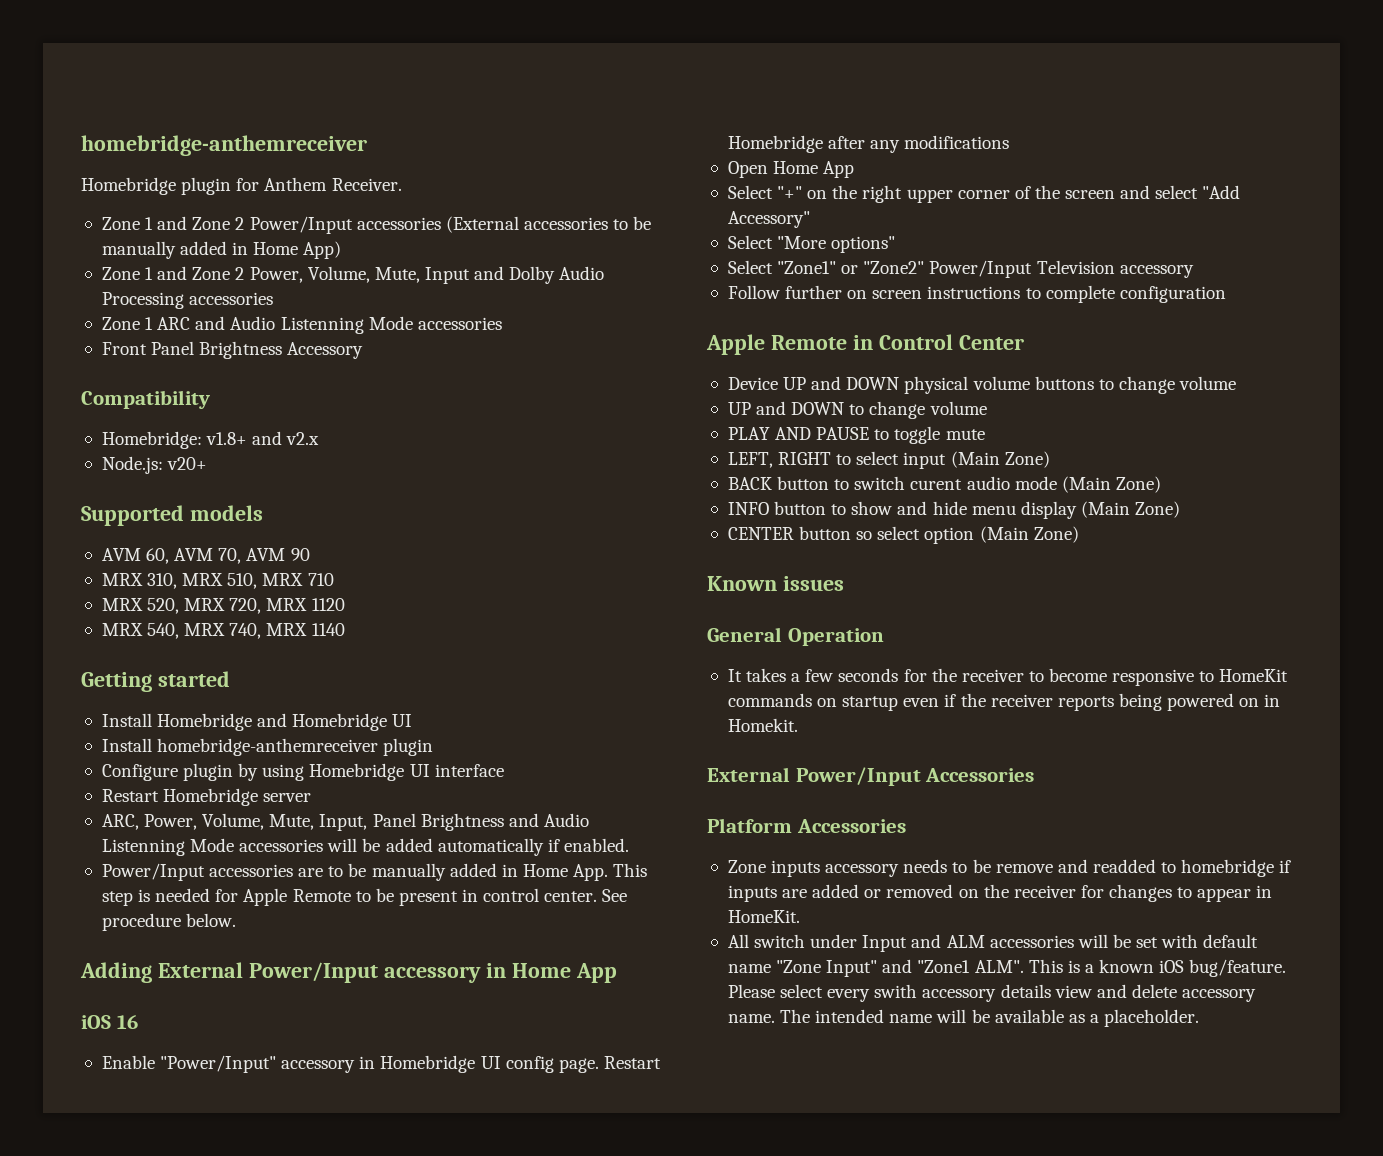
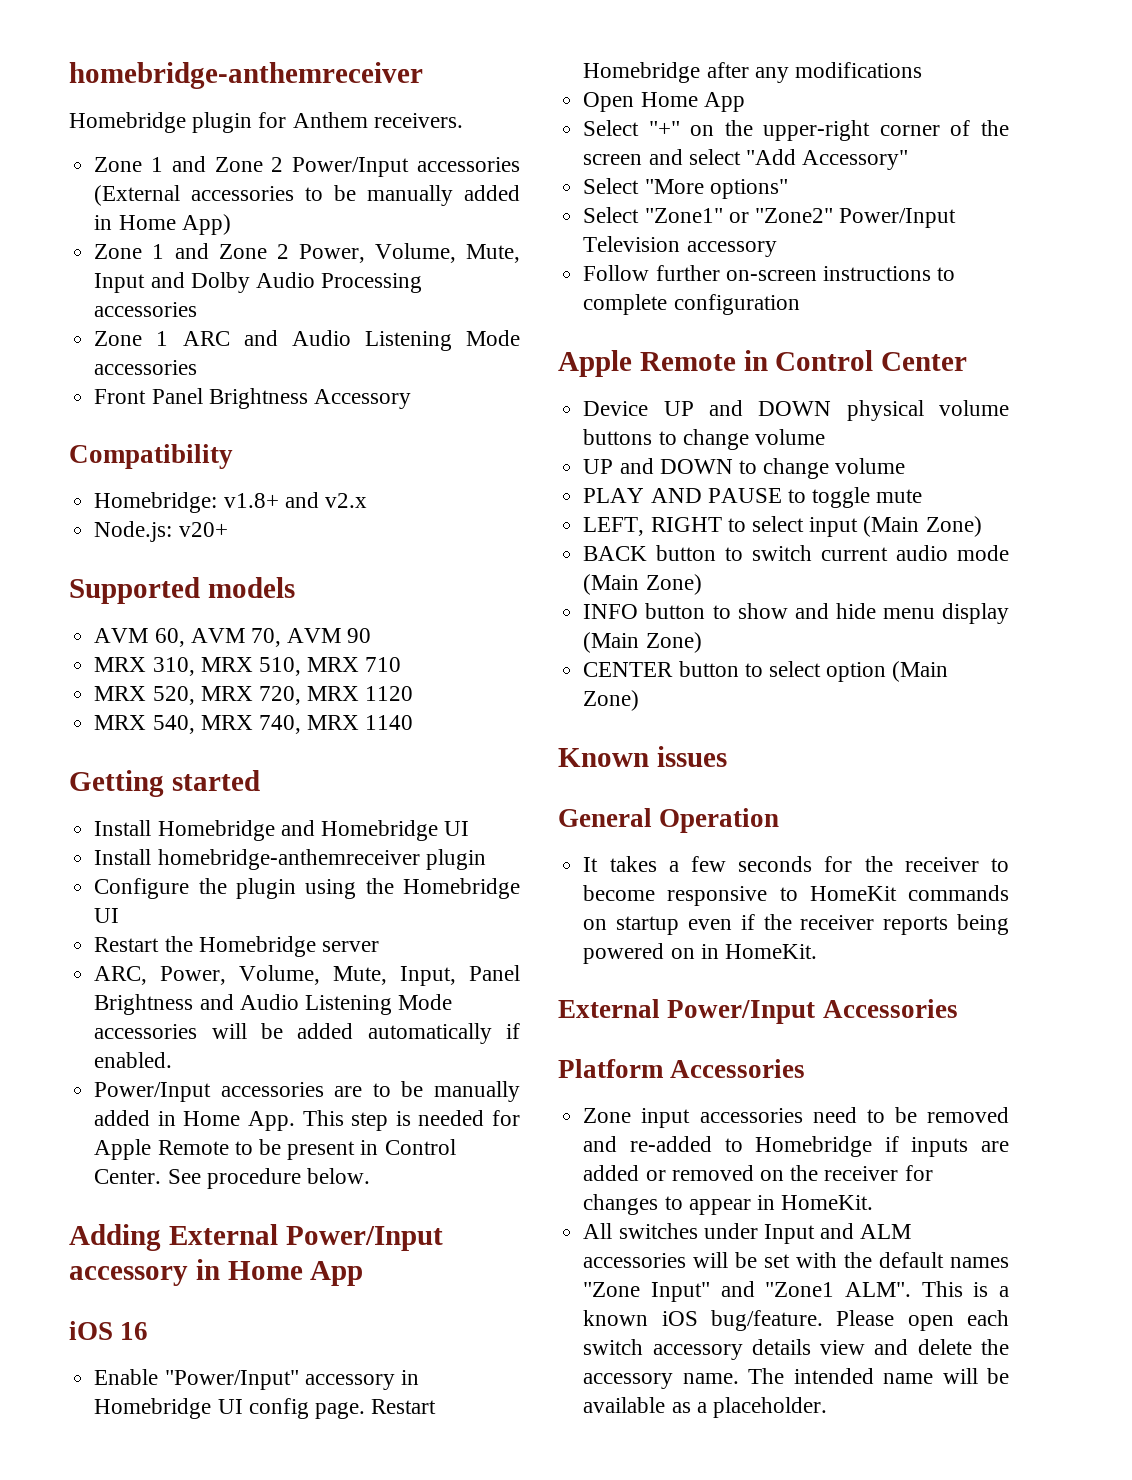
- Homebridge plugin for Anthem Receiver.
+ Homebridge plugin for Anthem receivers.
- Zone 1 ARC and Audio Listenning Mode accessories
+ Zone 1 ARC and Audio Listening Mode accessories
- Configure plugin by using Homebridge UI interface
- Restart Homebridge server
+ Configure the plugin using the Homebridge UI
+ Restart the Homebridge server
- ARC, Power, Volume, Mute, Input, Panel Brightness and Audio Listenning Mode accessories will be added automatically if enabled.
+ ARC, Power, Volume, Mute, Input, Panel Brightness and Audio Listening Mode accessories will be added automatically if enabled.
- Power/Input accessories are to be manually added in Home App. This step is needed for Apple Remote to be present in control center.
+ Power/Input accessories are to be manually added in Home App. This step is needed for Apple Remote to be present in Control Center.
- Select "+" on the right upper corner of the screen and select "Add Accessory"
+ Select "+" on the upper-right corner of the screen and select "Add Accessory"
- Follow further on screen instructions to complete configuration
+ Follow further on-screen instructions to complete configuration
- BACK button to switch curent audio mode (Main Zone)
+ BACK button to switch current audio mode (Main Zone)
- CENTER button so select option (Main Zone)
+ CENTER button to select option (Main Zone)
- It takes a few seconds for the receiver to become responsive to HomeKit commands on startup even if the receiver reports being powered on in Homekit.
+ It takes a few seconds for the receiver to become responsive to HomeKit commands on startup even if the receiver reports being powered on in HomeKit.
- Zone inputs accessory needs to be remove and readded to homebridge if inputs are added or removed on the receiver for changes to appear in HomeKit.
+ Zone input accessories need to be removed and re-added to Homebridge if inputs are added or removed on the receiver for changes to appear in HomeKit.
- All switch under Input and ALM accessories will be set with default name "Zone Input" and "Zone1 ALM".
+ All switches under Input and ALM accessories will be set with the default names "Zone Input" and "Zone1 ALM".
- Please select every swith accessory details view and delete accessory name.
+ Please open each switch accessory details view and delete the accessory name.

